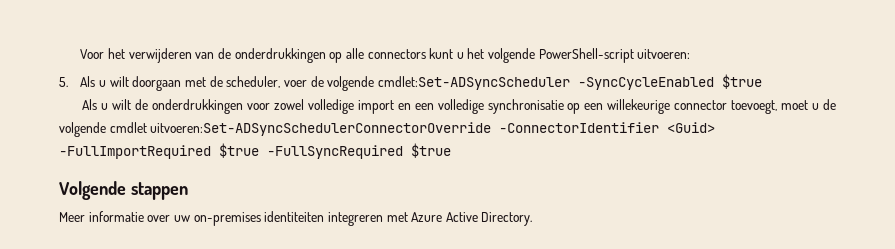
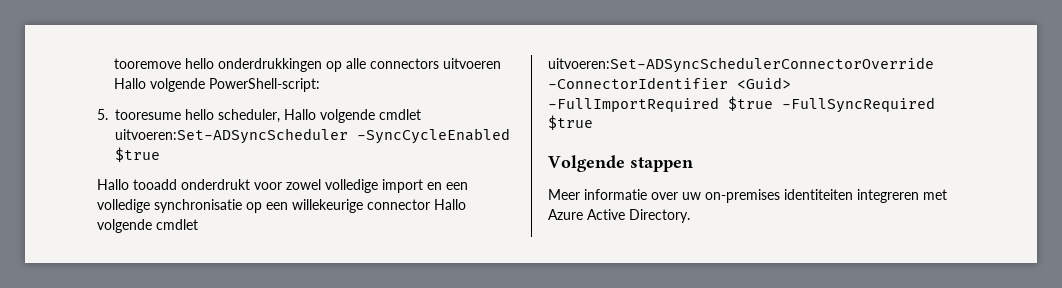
- Voor het verwijderen van de onderdrukkingen op alle connectors kunt u het volgende PowerShell-script uitvoeren:
- 5. Als u wilt doorgaan met de scheduler, voer de volgende cmdlet:Set-ADSyncScheduler -SyncCycleEnabled $true
- Als u wilt de onderdrukkingen voor zowel volledige import en een volledige synchronisatie op een willekeurige connector toevoegt, moet u de volgende cmdlet uitvoeren:Set-ADSyncSchedulerConnectorOverride -ConnectorIdentifier <Guid> -FullImportRequired $true -FullSyncRequired $true
+ tooremove hello onderdrukkingen op alle connectors uitvoeren Hallo volgende PowerShell-script:
+ 5. tooresume hello scheduler, Hallo volgende cmdlet uitvoeren:Set-ADSyncScheduler -SyncCycleEnabled $true
+ Hallo tooadd onderdrukt voor zowel volledige import en een volledige synchronisatie op een willekeurige connector Hallo volgende cmdlet uitvoeren:Set-ADSyncSchedulerConnectorOverride -ConnectorIdentifier <Guid> -FullImportRequired $true -FullSyncRequired $true

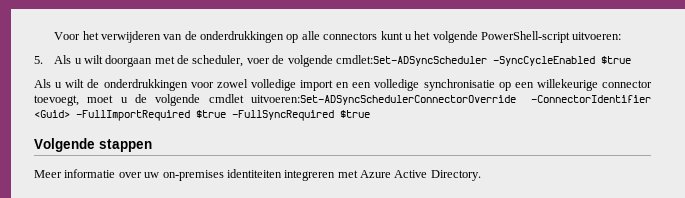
- tooremove hello onderdrukkingen op alle connectors uitvoeren Hallo volgende PowerShell-script:
- 5. tooresume hello scheduler, Hallo volgende cmdlet uitvoeren:Set-ADSyncScheduler -SyncCycleEnabled $true
- Hallo tooadd onderdrukt voor zowel volledige import en een volledige synchronisatie op een willekeurige connector Hallo volgende cmdlet uitvoeren:Set-ADSyncSchedulerConnectorOverride -ConnectorIdentifier <Guid> -FullImportRequired $true -FullSyncRequired $true
+ Voor het verwijderen van de onderdrukkingen op alle connectors kunt u het volgende PowerShell-script uitvoeren:
+ 5. Als u wilt doorgaan met de scheduler, voer de volgende cmdlet:Set-ADSyncScheduler -SyncCycleEnabled $true
+ Als u wilt de onderdrukkingen voor zowel volledige import en een volledige synchronisatie op een willekeurige connector toevoegt, moet u de volgende cmdlet uitvoeren:Set-ADSyncSchedulerConnectorOverride -ConnectorIdentifier <Guid> -FullImportRequired $true -FullSyncRequired $true

